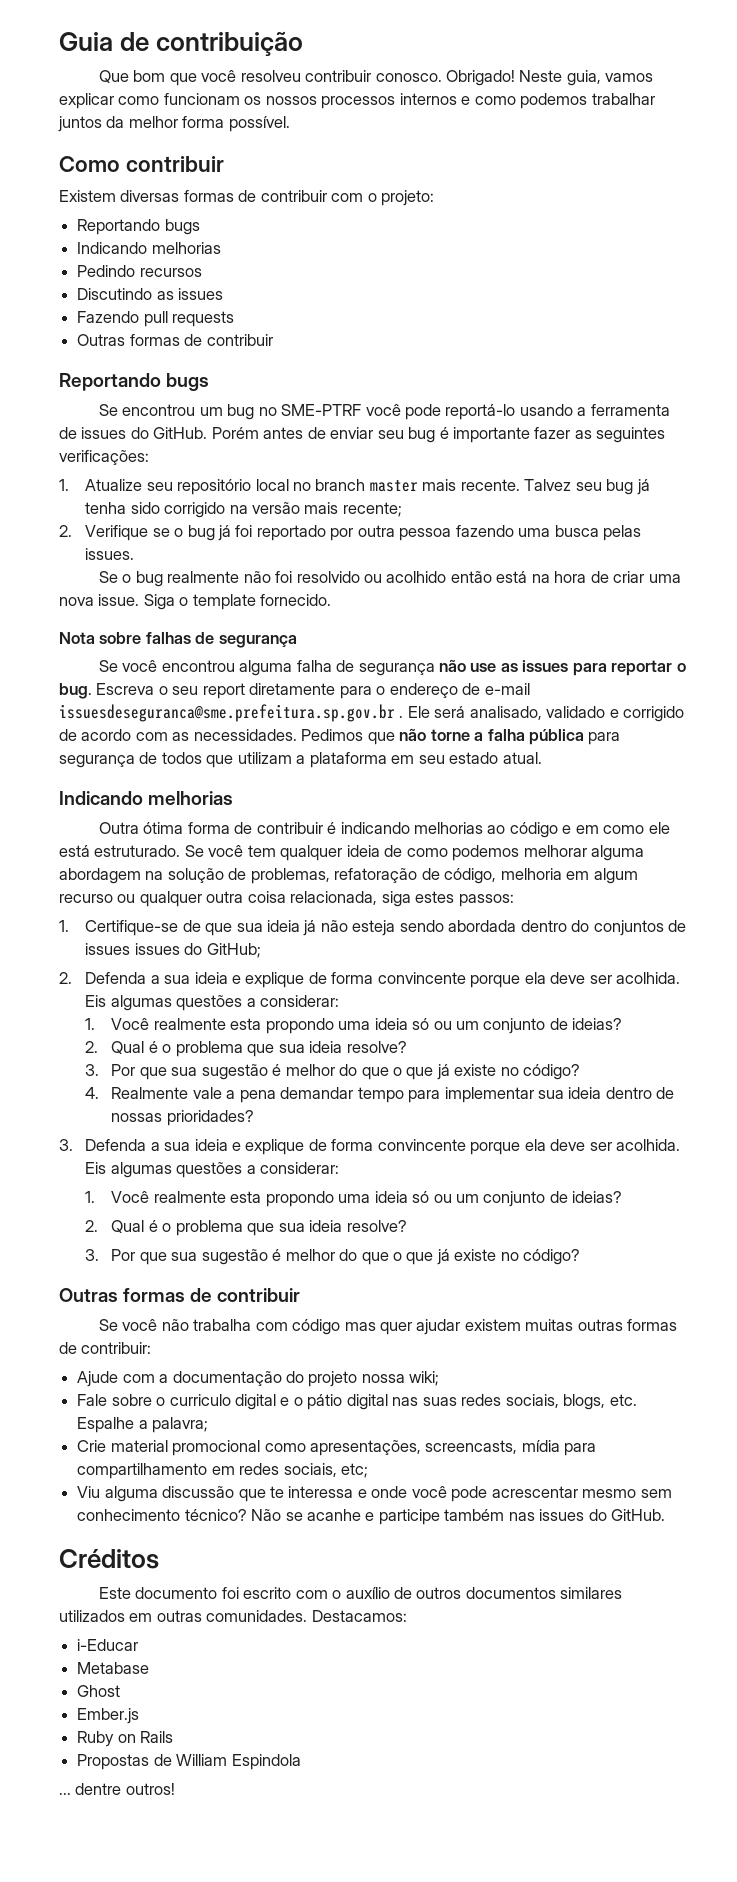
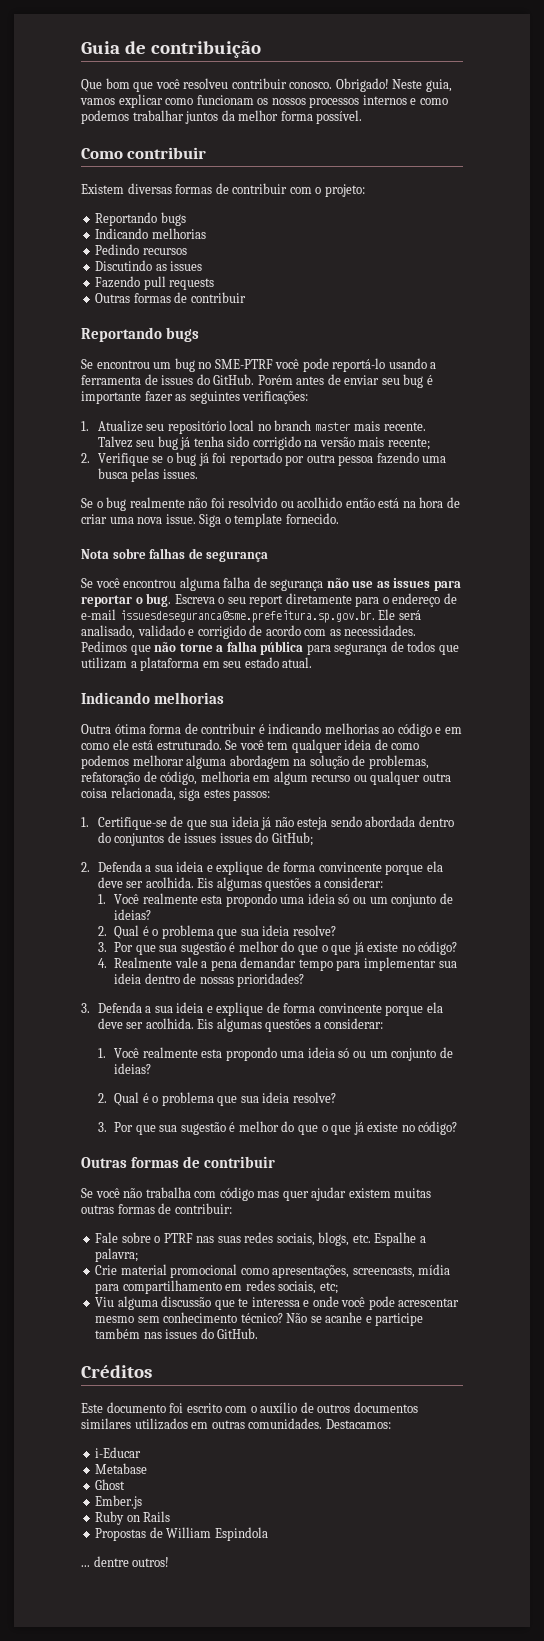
- Escreva o seu report diretamente para o endereço de e-mail issuesdeseguranca@sme.prefeitura.sp.gov.br . Ele será analisado, validado e corrigido de acordo com as necessidades.
+ Escreva o seu report diretamente para o endereço de e-mail issuesdeseguranca@sme.prefeitura.sp.gov.br. Ele será analisado, validado e corrigido de acordo com as necessidades.
- Ajude com a documentação do projeto nossa wiki;
- Fale sobre o curriculo digital e o pátio digital nas suas redes sociais, blogs, etc. Espalhe a palavra;
+ Fale sobre o PTRF nas suas redes sociais, blogs, etc. Espalhe a palavra;

